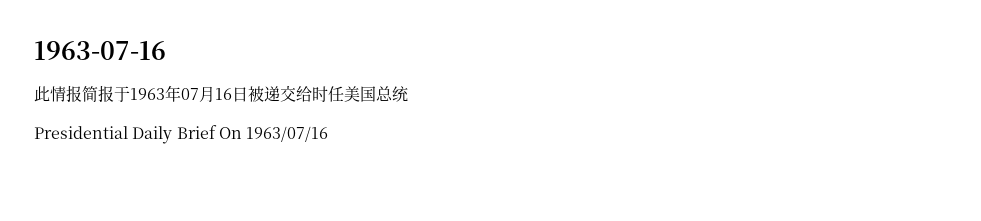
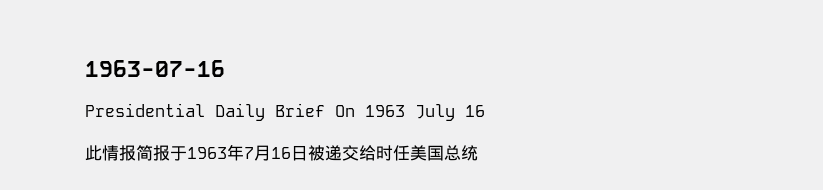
+ Presidential Daily Brief On 1963 July 16
- 此情报简报于1963年07月16日被递交给时任美国总统
+ 此情报简报于1963年7月16日被递交给时任美国总统
- Presidential Daily Brief On 1963/07/16

